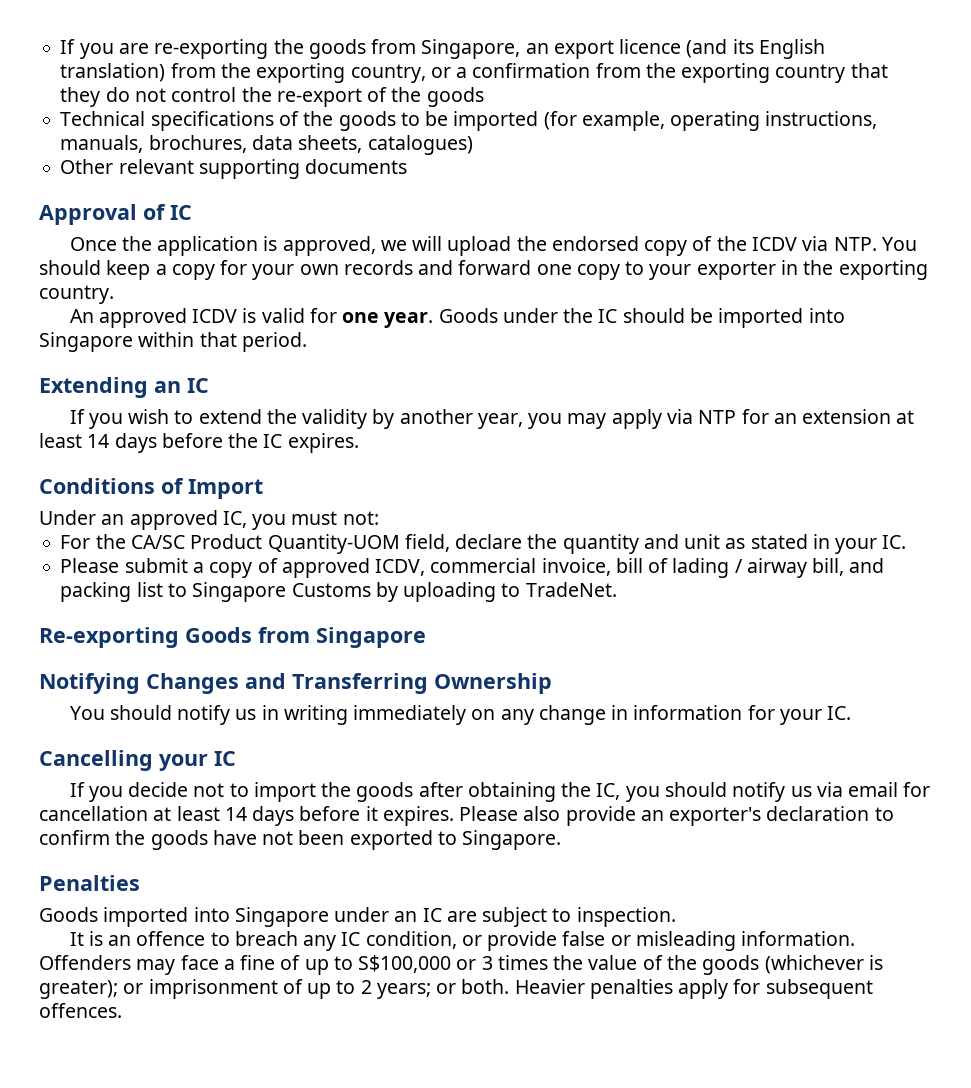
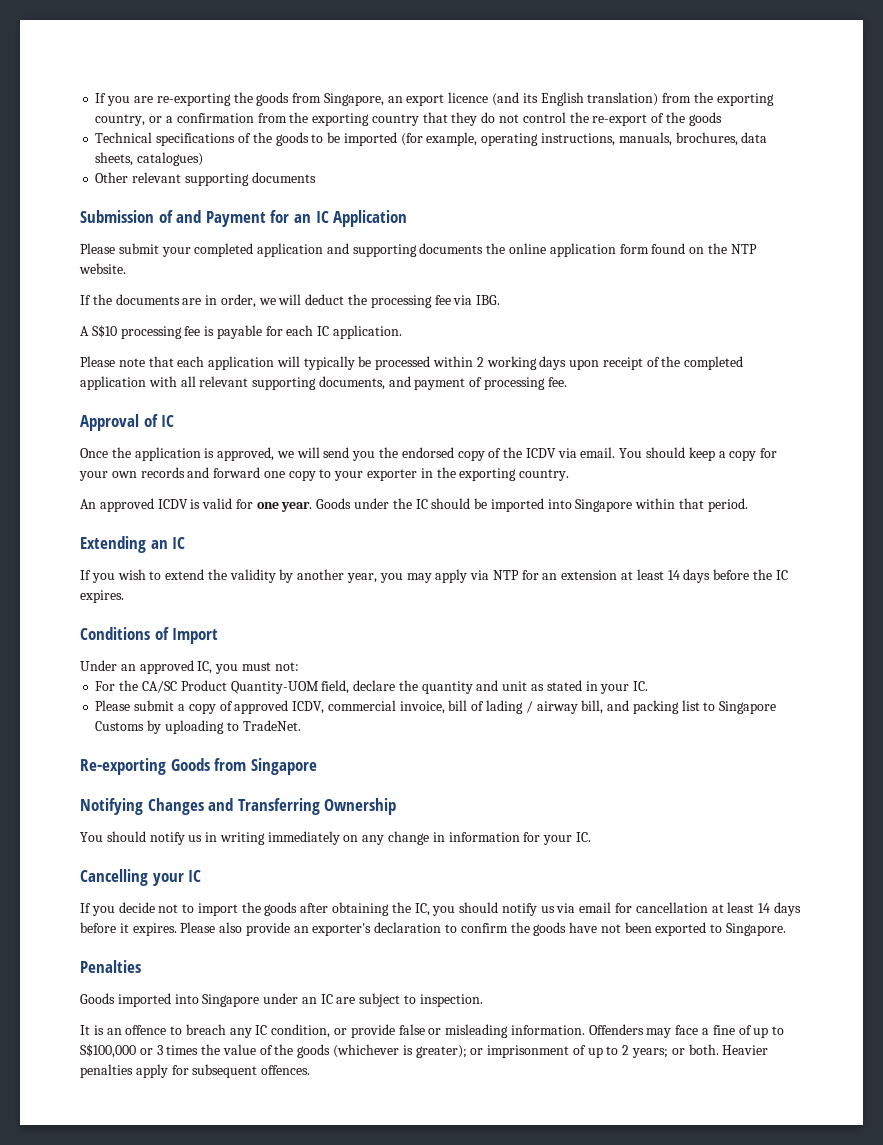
+ Submission of and Payment for an IC Application
+ Please submit your completed application and supporting documents the online application form found on the NTP website.
+ If the documents are in order, we will deduct the processing fee via IBG.
+ A S$10 processing fee is payable for each IC application.
+ Please note that each application will typically be processed within 2 working days upon receipt of the completed application with all relevant supporting documents, and payment of processing fee.
- Once the application is approved, we will upload the endorsed copy of the ICDV via NTP. You should keep a copy for your own records and forward one copy to your exporter in the exporting country.
+ Once the application is approved, we will send you the endorsed copy of the ICDV via email. You should keep a copy for your own records and forward one copy to your exporter in the exporting country.

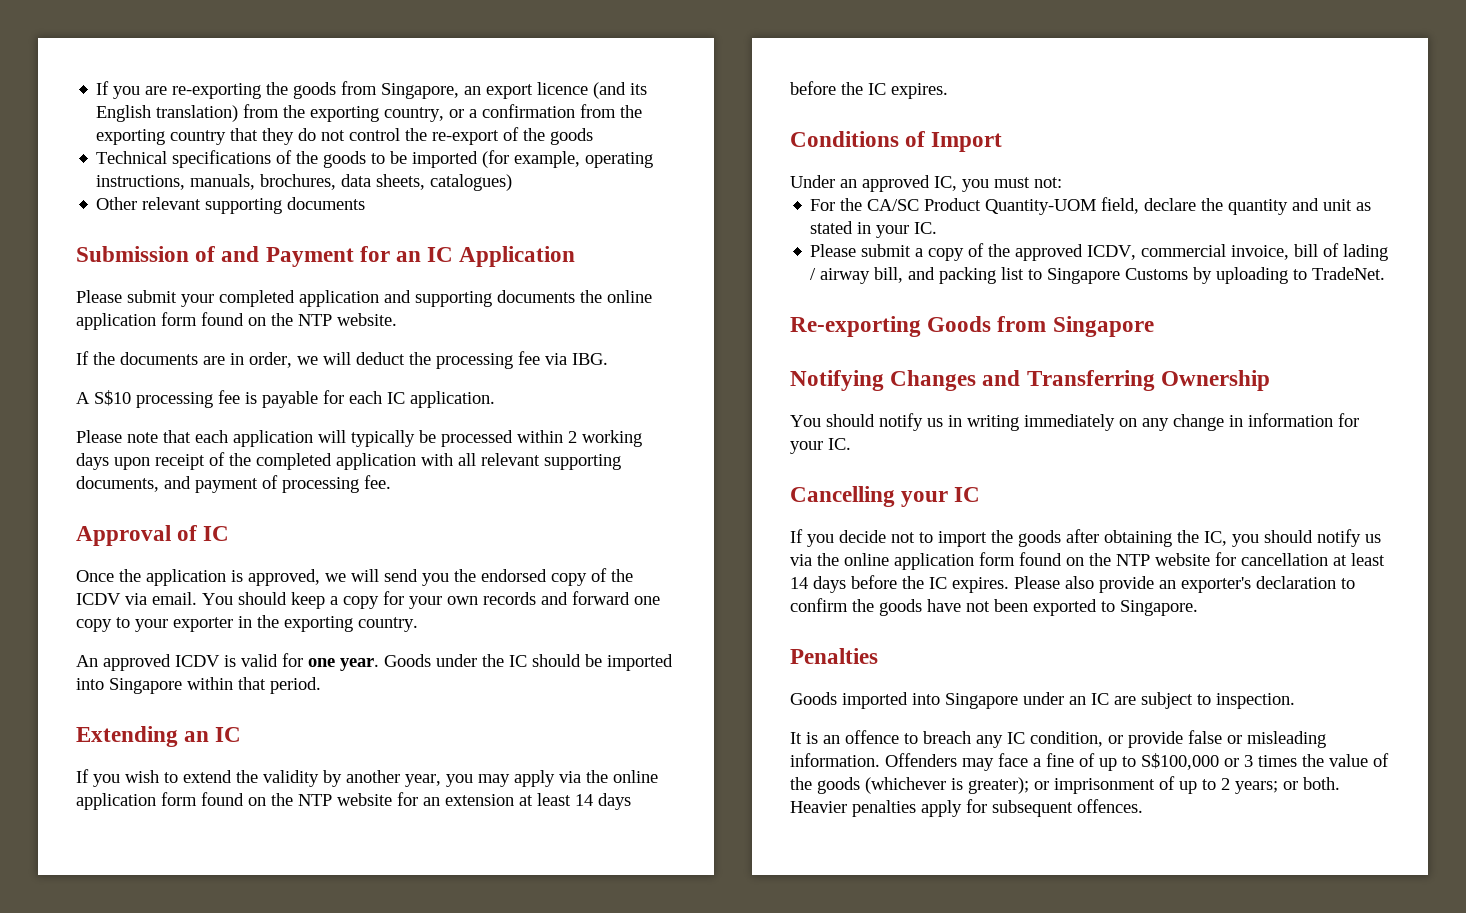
- If you wish to extend the validity by another year, you may apply via NTP for an extension at least 14 days before the IC expires.
+ If you wish to extend the validity by another year, you may apply via the online application form found on the NTP website for an extension at least 14 days before the IC expires.
- Please submit a copy of approved ICDV, commercial invoice, bill of lading / airway bill, and packing list to Singapore Customs by uploading to TradeNet.
+ Please submit a copy of the approved ICDV, commercial invoice, bill of lading / airway bill, and packing list to Singapore Customs by uploading to TradeNet.
- If you decide not to import the goods after obtaining the IC, you should notify us via email for cancellation at least 14 days before it expires.
+ If you decide not to import the goods after obtaining the IC, you should notify us via the online application form found on the NTP website for cancellation at least 14 days before the IC expires.

